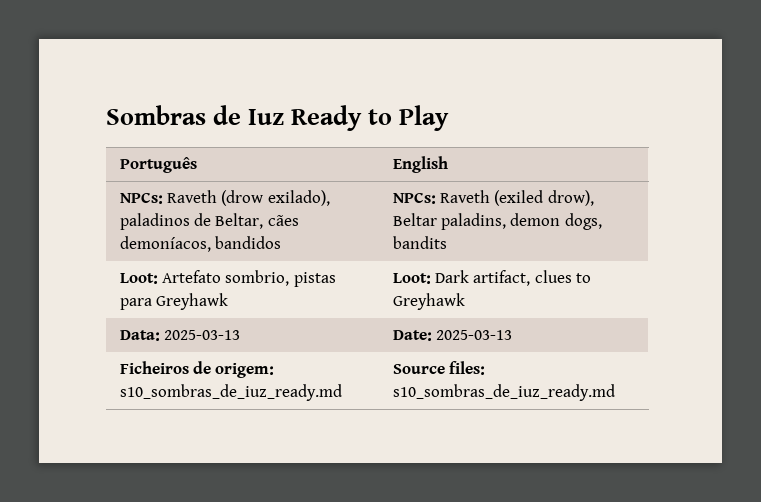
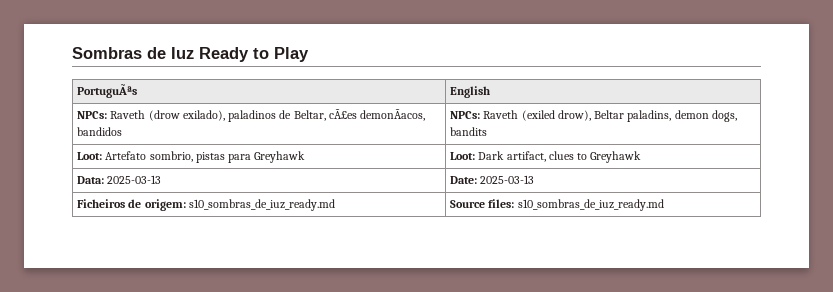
- Português | English
+ PortuguÃªs | English
- NPCs: Raveth (drow exilado), paladinos de Beltar, cães demoníacos, bandidos | NPCs: Raveth (exiled drow), Beltar paladins, demon dogs, bandits
+ NPCs: Raveth (drow exilado), paladinos de Beltar, cÃ£es demonÃacos, bandidos | NPCs: Raveth (exiled drow), Beltar paladins, demon dogs, bandits

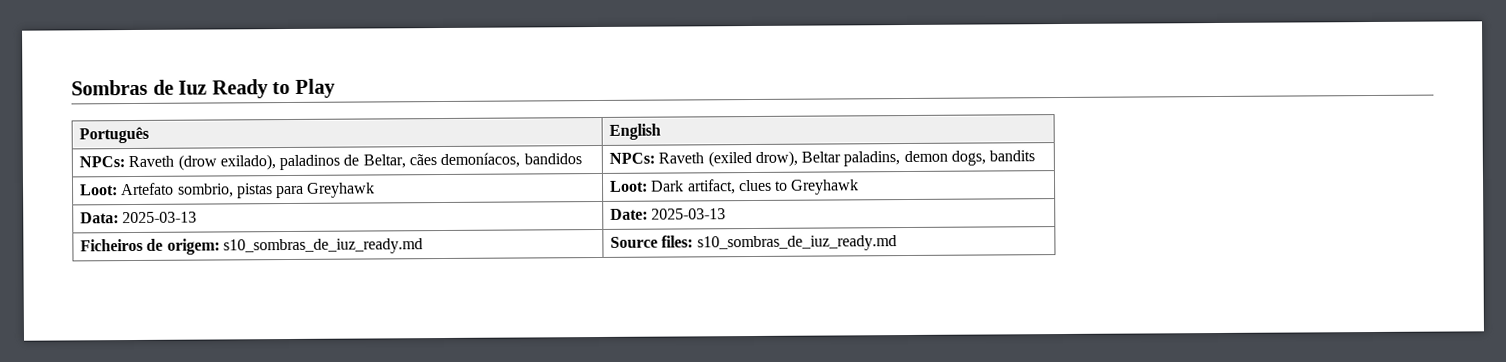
- PortuguÃªs | English
+ Português | English
- NPCs: Raveth (drow exilado), paladinos de Beltar, cÃ£es demonÃacos, bandidos | NPCs: Raveth (exiled drow), Beltar paladins, demon dogs, bandits
+ NPCs: Raveth (drow exilado), paladinos de Beltar, cães demoníacos, bandidos | NPCs: Raveth (exiled drow), Beltar paladins, demon dogs, bandits

